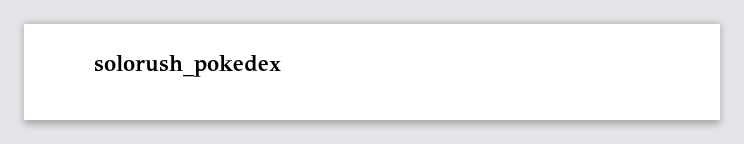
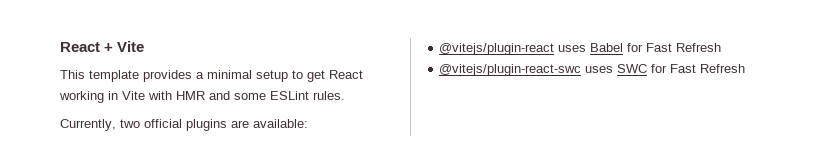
- solorush_pokedex
+ React + Vite
+ This template provides a minimal setup to get React working in Vite with HMR and some ESLint rules.
+ Currently, two official plugins are available:
+ @vitejs/plugin-react uses Babel for Fast Refresh
+ @vitejs/plugin-react-swc uses SWC for Fast Refresh

